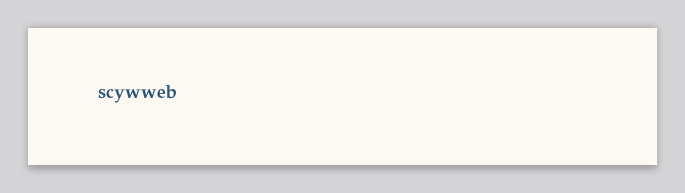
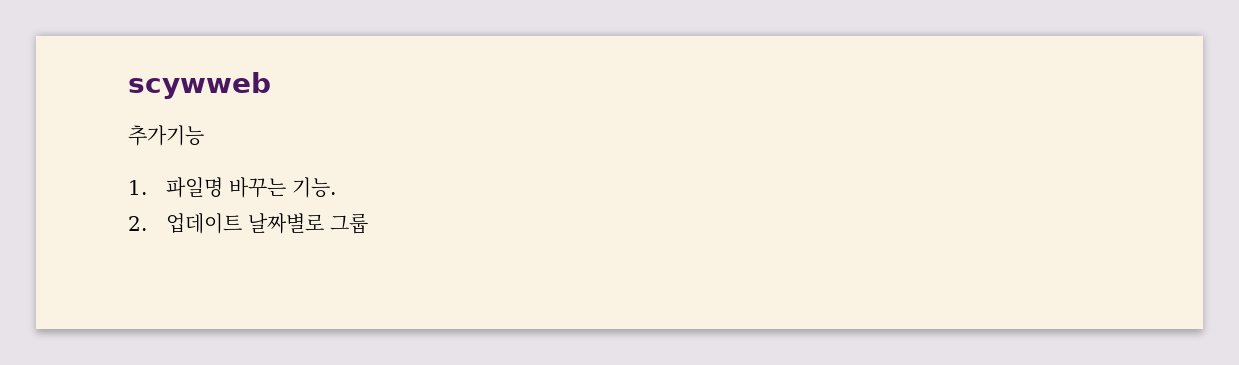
+ 추가기능
+ 1. 파일명 바꾸는 기능.
+ 2. 업데이트 날짜별로 그룹

